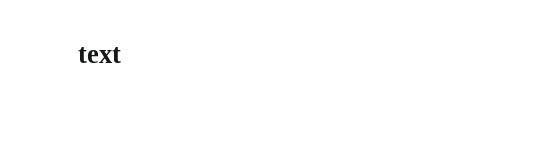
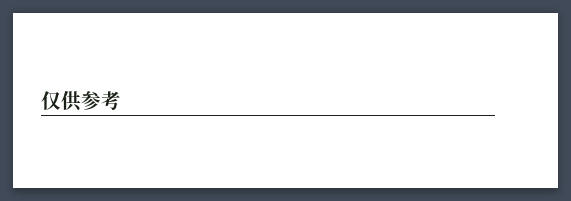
- text
+ 仅供参考

